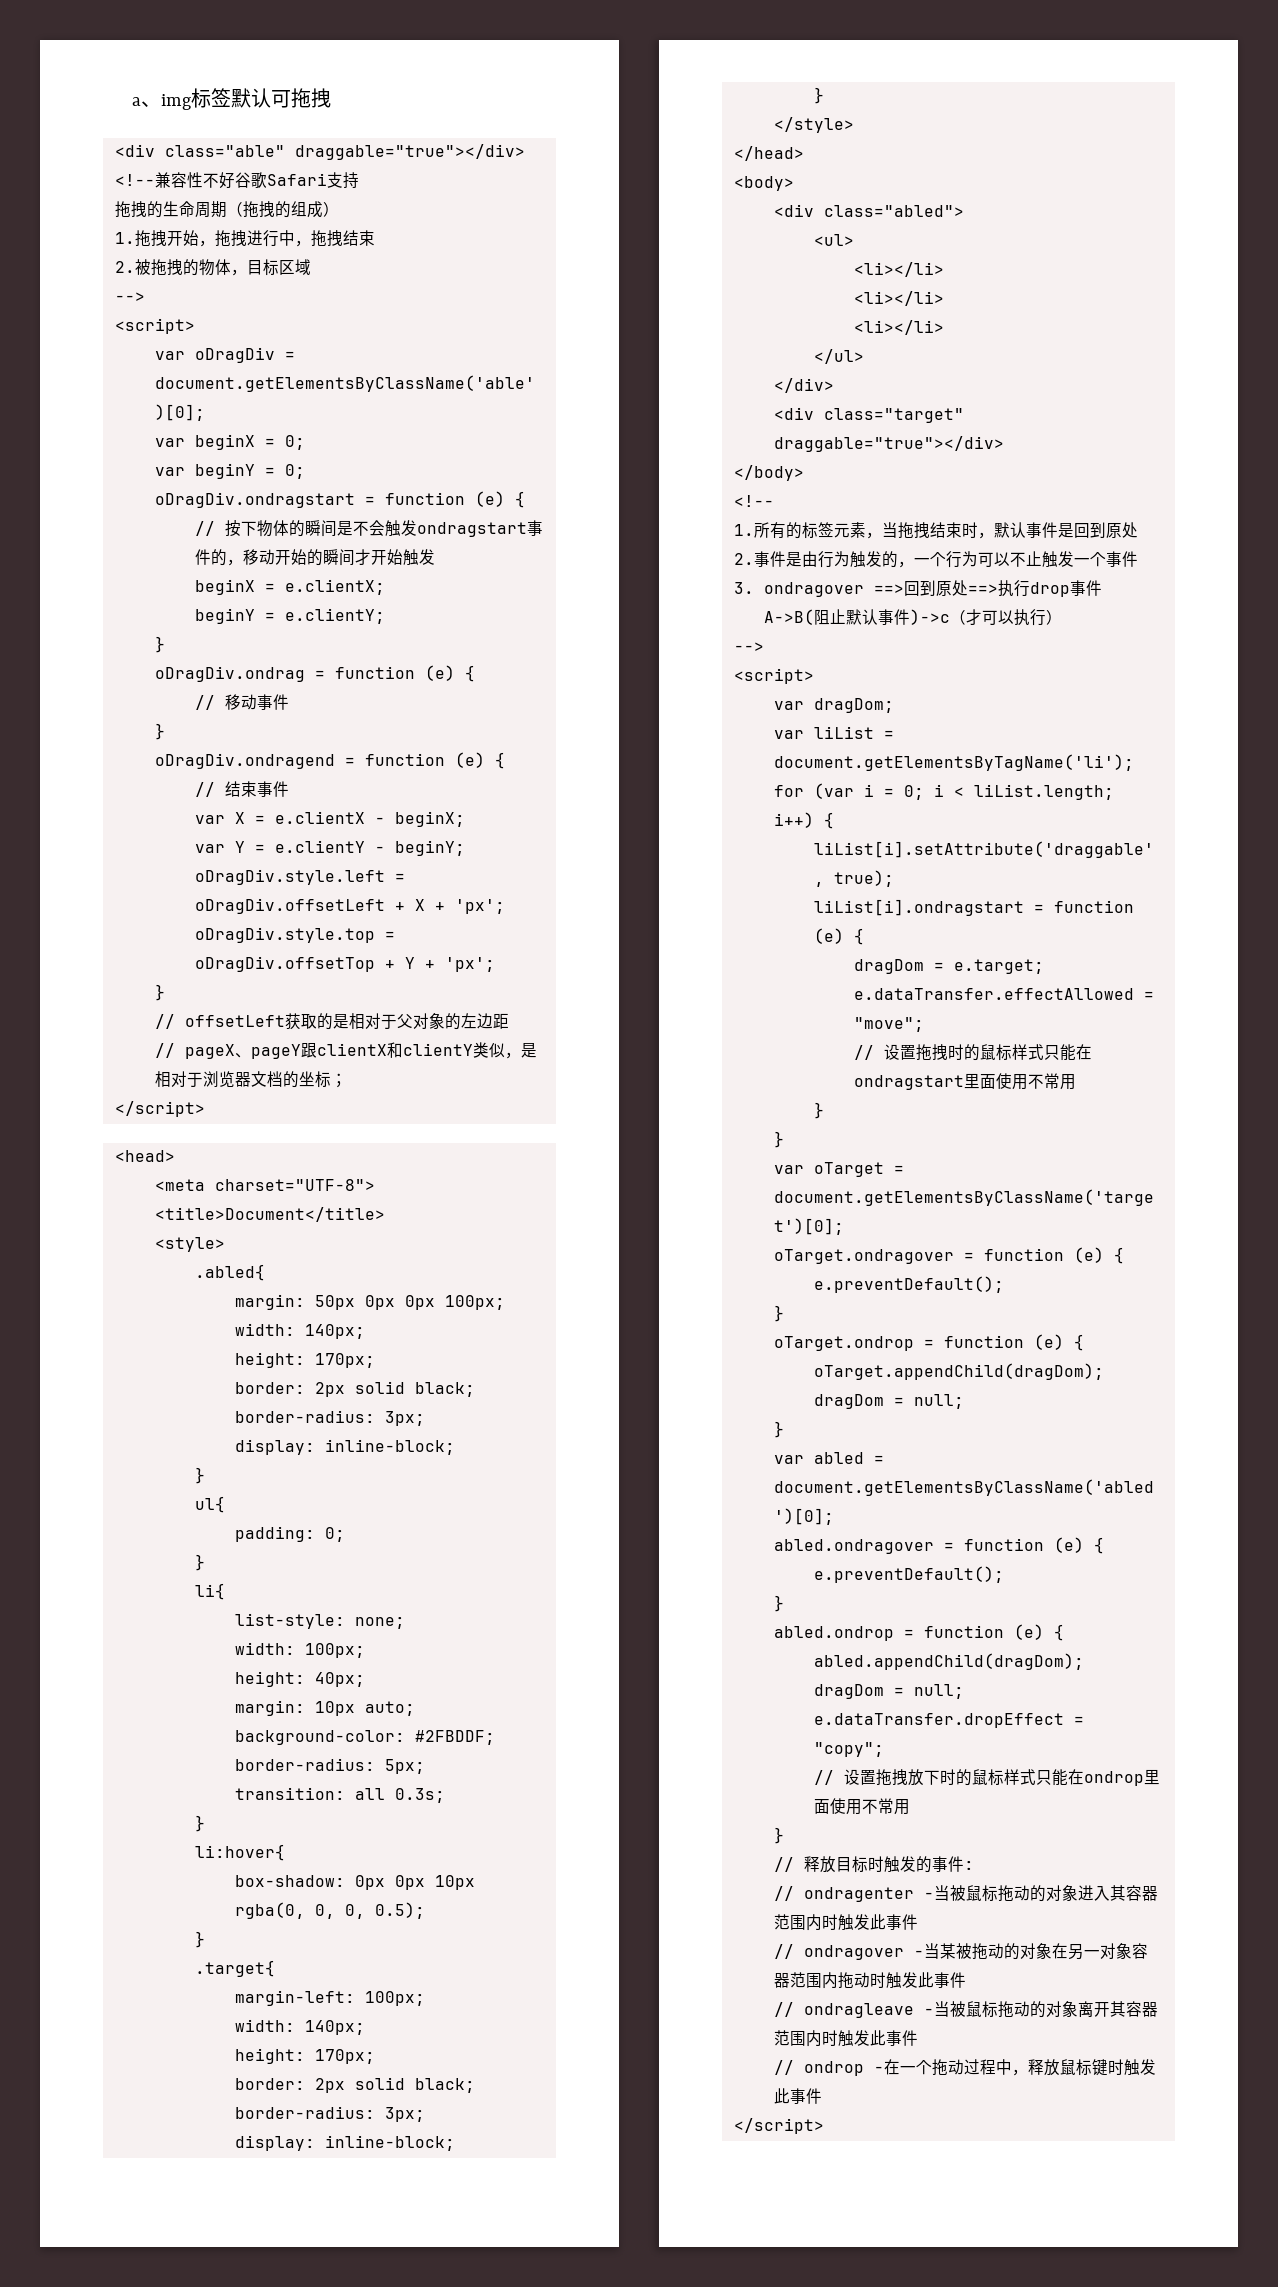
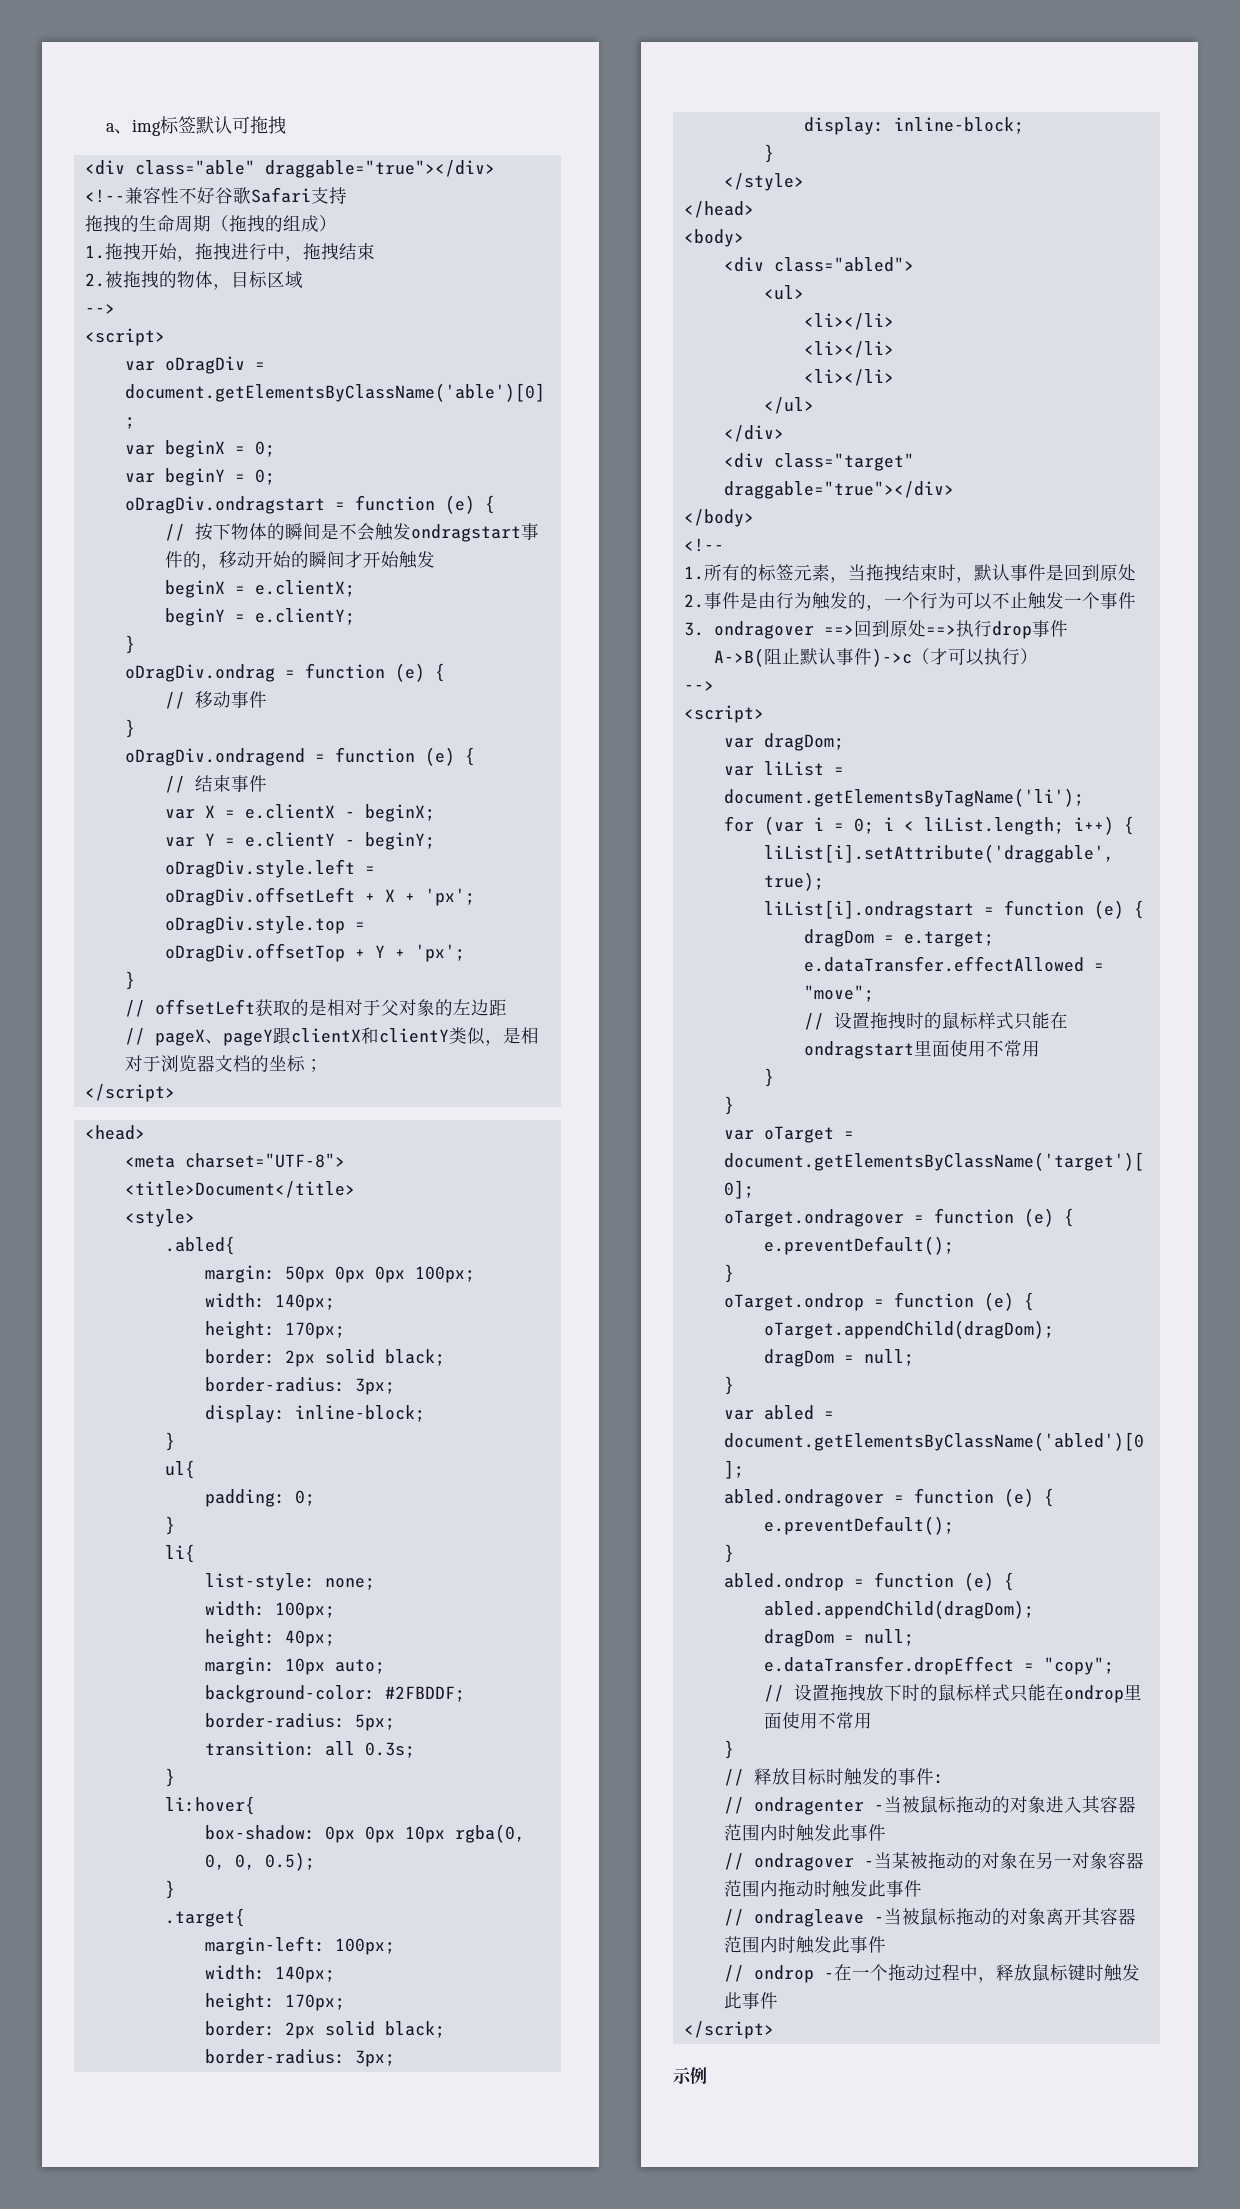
+ 示例

